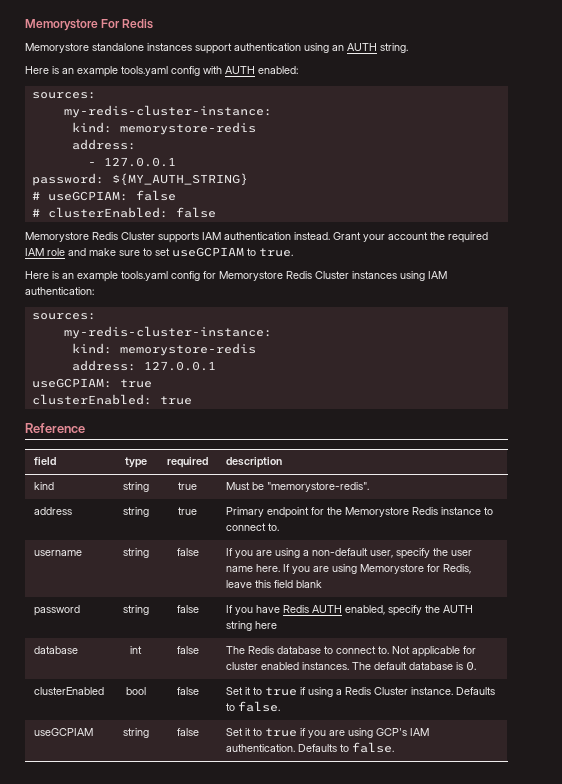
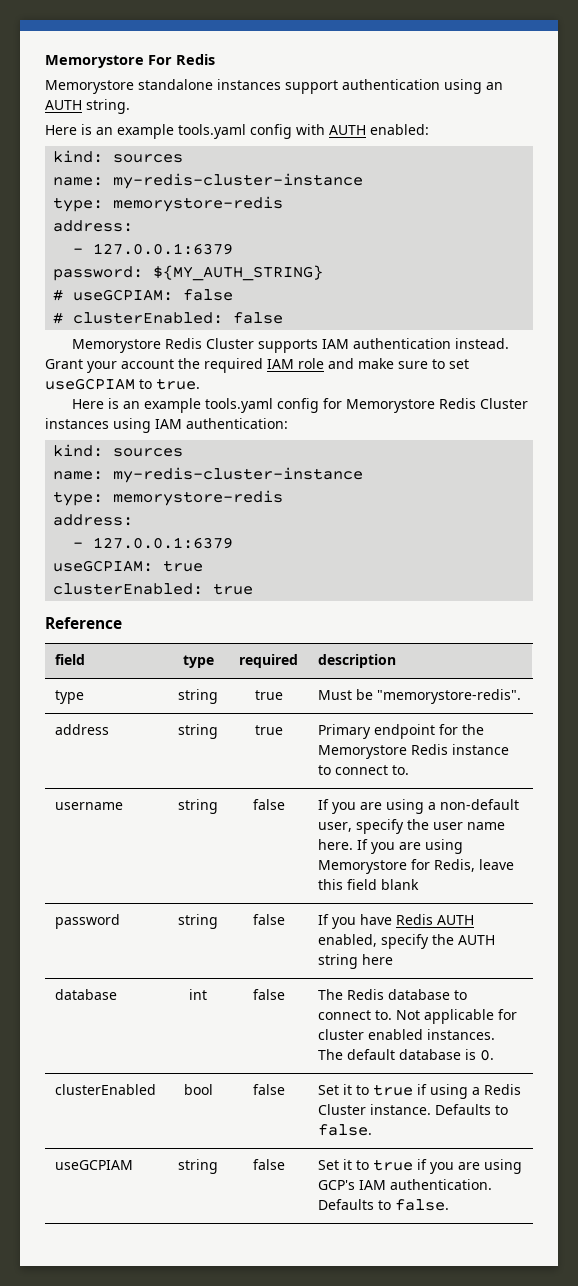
  Here is an example tools.yaml config with AUTH enabled:
- sources:
- my-redis-cluster-instance:
- kind: memorystore-redis
+ kind: sources
+ name: my-redis-cluster-instance
+ type: memorystore-redis
  address:
- - 127.0.0.1
+ - 127.0.0.1:6379
  Here is an example tools.yaml config for Memorystore Redis Cluster instances using IAM authentication:
- sources:
- my-redis-cluster-instance:
- kind: memorystore-redis
- address: 127.0.0.1
+ kind: sources
+ name: my-redis-cluster-instance
+ type: memorystore-redis
+ address:
+ - 127.0.0.1:6379
- kind | string | true | Must be "memorystore-redis".
+ type | string | true | Must be "memorystore-redis".

